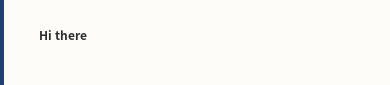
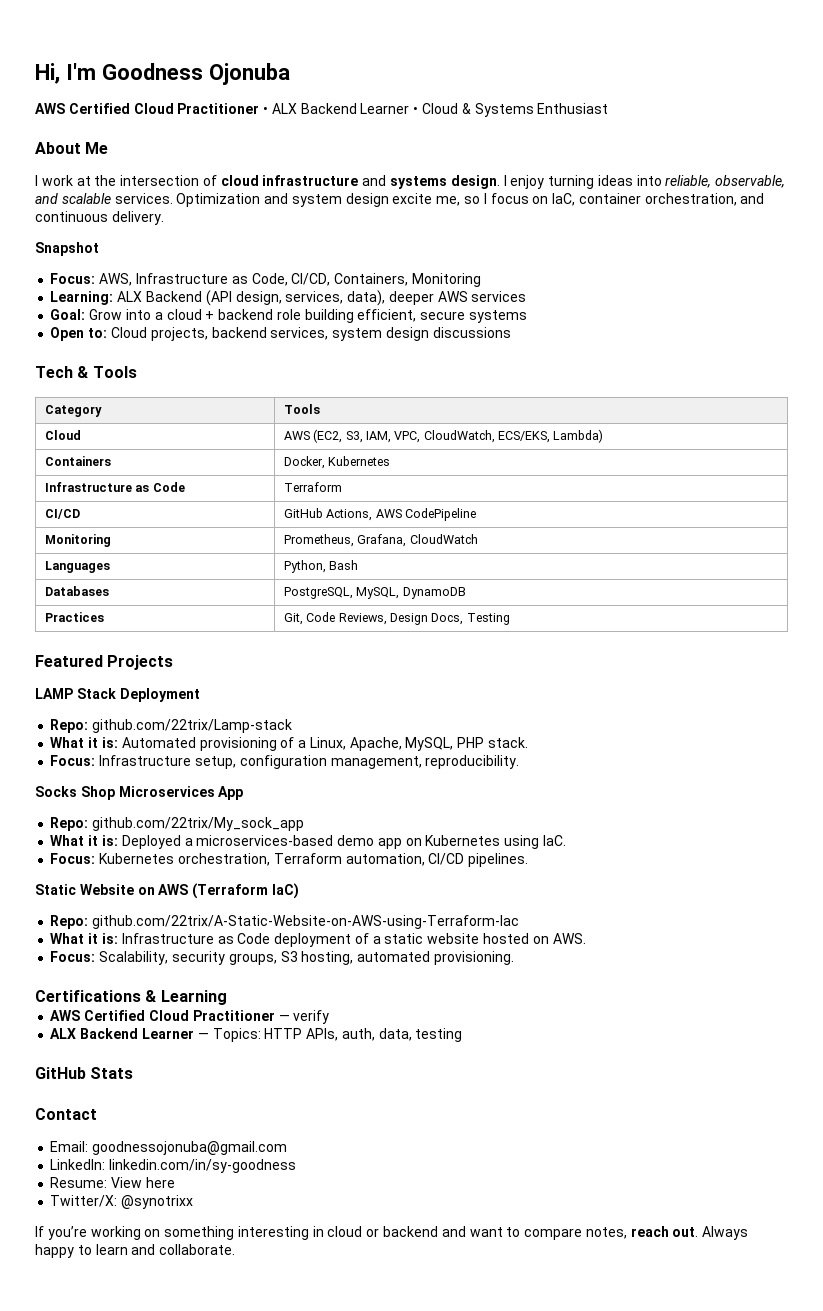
- Hi there
+ Hi, I'm Goodness Ojonuba
+ AWS Certified Cloud Practitioner • ALX Backend Learner • Cloud & Systems Enthusiast
+ About Me
+ I work at the intersection of cloud infrastructure and systems design. I enjoy turning ideas into reliable, observable, and scalable services. Optimization and system design excite me, so I focus on IaC, container orchestration, and continuous delivery.
+ Snapshot
+ Focus: AWS, Infrastructure as Code, CI/CD, Containers, Monitoring
+ Learning: ALX Backend (API design, services, data), deeper AWS services
+ Goal: Grow into a cloud + backend role building efficient, secure systems
+ Open to: Cloud projects, backend services, system design discussions
+ Tech & Tools
+ Category | Tools
+ Cloud | AWS (EC2, S3, IAM, VPC, CloudWatch, ECS/EKS, Lambda)
+ Containers | Docker, Kubernetes
+ Infrastructure as Code | Terraform
+ CI/CD | GitHub Actions, AWS CodePipeline
+ Monitoring | Prometheus, Grafana, CloudWatch
+ Languages | Python, Bash
+ Databases | PostgreSQL, MySQL, DynamoDB
+ Practices | Git, Code Reviews, Design Docs, Testing
+ Featured Projects
+ LAMP Stack Deployment
+ Repo: github.com/22trix/Lamp-stack
+ What it is: Automated provisioning of a Linux, Apache, MySQL, PHP stack.
+ Focus: Infrastructure setup, configuration management, reproducibility.
+ Socks Shop Microservices App
+ Repo: github.com/22trix/My_sock_app
+ What it is: Deployed a microservices-based demo app on Kubernetes using IaC.
+ Focus: Kubernetes orchestration, Terraform automation, CI/CD pipelines.
+ Static Website on AWS (Terraform IaC)
+ Repo: github.com/22trix/A-Static-Website-on-AWS-using-Terraform-Iac
+ What it is: Infrastructure as Code deployment of a static website hosted on AWS.
+ Focus: Scalability, security groups, S3 hosting, automated provisioning.
+ Certifications & Learning
+ AWS Certified Cloud Practitioner — verify
+ ALX Backend Learner — Topics: HTTP APIs, auth, data, testing
+ GitHub Stats
+ Contact
+ Email: goodnessojonuba@gmail.com
+ LinkedIn: linkedin.com/in/sy-goodness
+ Resume: View here
+ Twitter/X: @synotrixx
+ If you’re working on something interesting in cloud or backend and want to compare notes, reach out. Always happy to learn and collaborate.

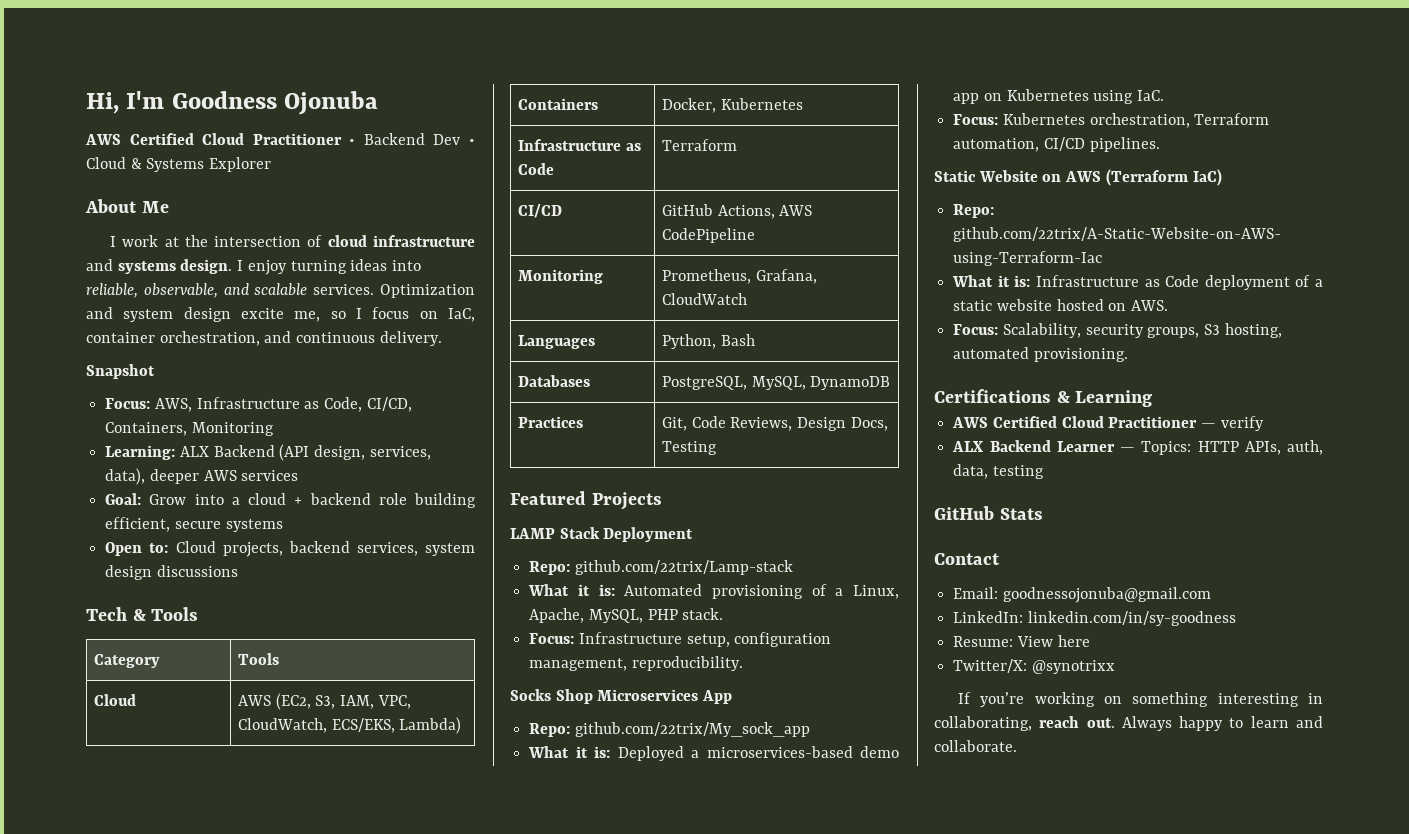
- AWS Certified Cloud Practitioner • ALX Backend Learner • Cloud & Systems Enthusiast
+ AWS Certified Cloud Practitioner • Backend Dev • Cloud & Systems Explorer
- If you’re working on something interesting in cloud or backend and want to compare notes, reach out.
+ If you’re working on something interesting in collaborating, reach out.

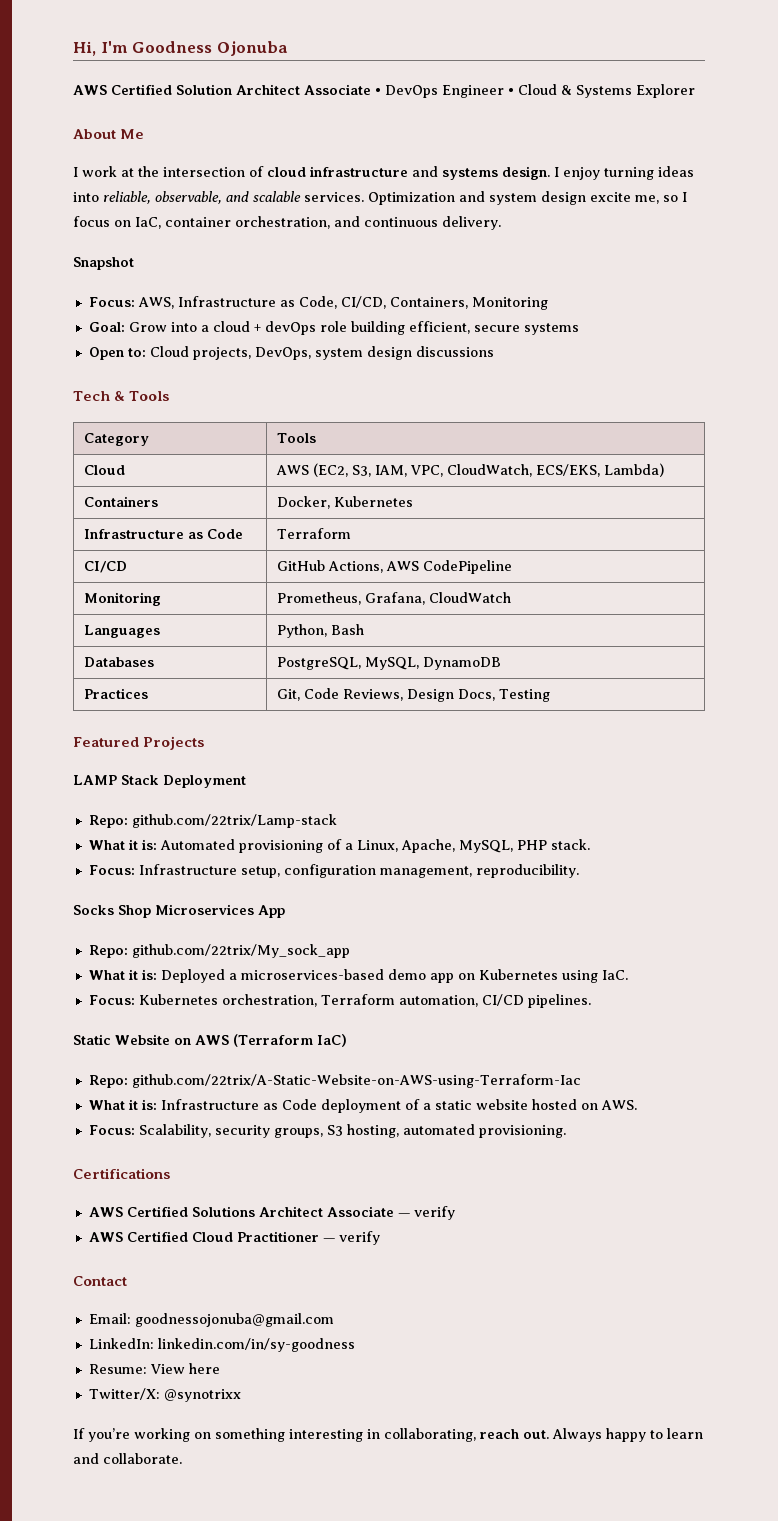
- AWS Certified Cloud Practitioner • Backend Dev • Cloud & Systems Explorer
+ AWS Certified Solution Architect Associate • DevOps Engineer • Cloud & Systems Explorer
- Learning: ALX Backend (API design, services, data), deeper AWS services
- Goal: Grow into a cloud + backend role building efficient, secure systems
+ Goal: Grow into a cloud + devOps role building efficient, secure systems
- Open to: Cloud projects, backend services, system design discussions
+ Open to: Cloud projects, DevOps, system design discussions
- Certifications & Learning
+ Certifications
+ AWS Certified Solutions Architect Associate — verify
- ALX Backend Learner — Topics: HTTP APIs, auth, data, testing
- GitHub Stats

